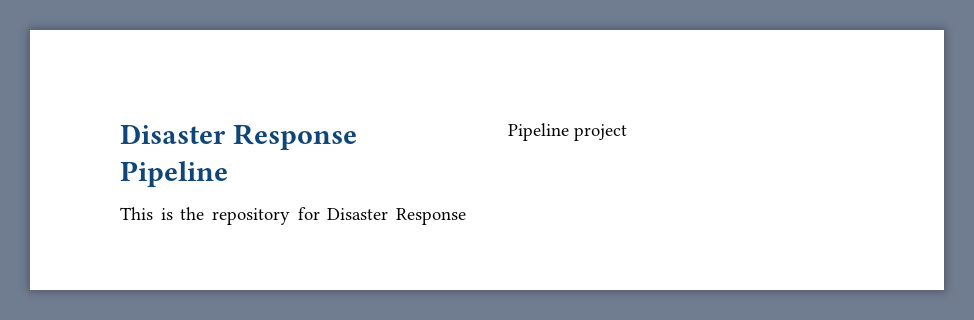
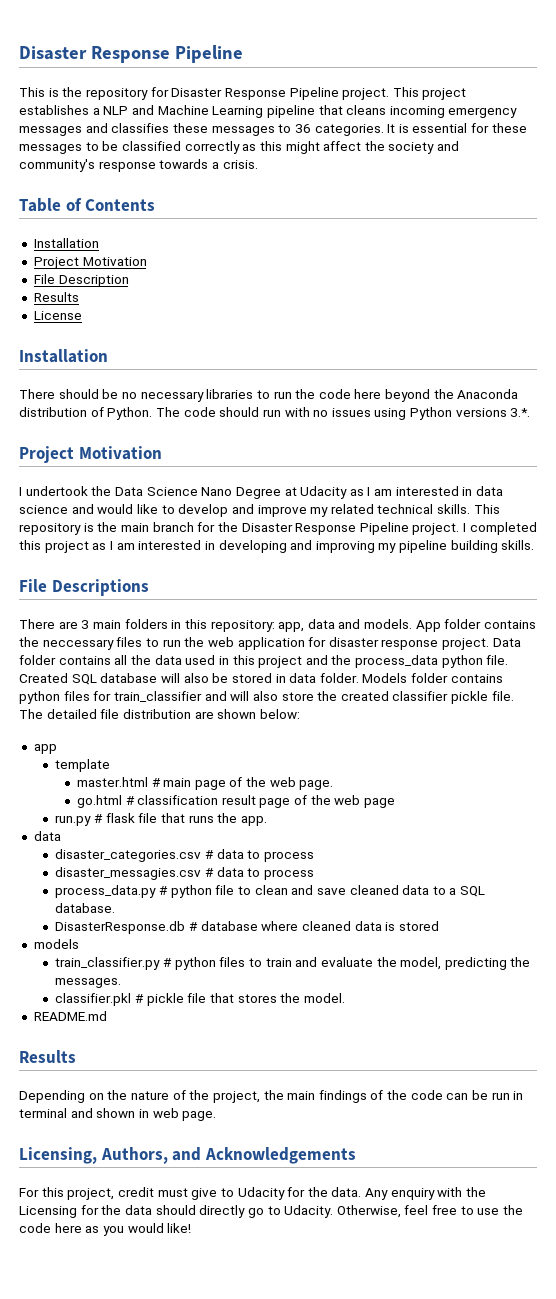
- This is the repository for Disaster Response Pipeline project
+ This is the repository for Disaster Response Pipeline project. This project establishes a NLP and Machine Learning pipeline that cleans incoming emergency messages and classifies these messages to 36 categories. It is essential for these messages to be classified correctly as this might affect the society and community's response towards a crisis.
+ Table of Contents
+ Installation
+ Project Motivation
+ File Description
+ Results
+ License
+ Installation
+ There should be no necessary libraries to run the code here beyond the Anaconda distribution of Python. The code should run with no issues using Python versions 3.*.
+ Project Motivation
+ I undertook the Data Science Nano Degree at Udacity as I am interested in data science and would like to develop and improve my related technical skills. This repository is the main branch for the Disaster Response Pipeline project. I completed this project as I am interested in developing and improving my pipeline building skills.
+ File Descriptions
+ There are 3 main folders in this repository: app, data and models. App folder contains the neccessary files to run the web application for disaster response project. Data folder contains all the data used in this project and the process_data python file. Created SQL database will also be stored in data folder. Models folder contains python files for train_classifier and will also store the created classifier pickle file. The detailed file distribution are shown below:
+ app
+ template
+ master.html # main page of the web page.
+ go.html # classification result page of the web page
+ run.py # flask file that runs the app.
+ data
+ disaster_categories.csv # data to process
+ disaster_messagies.csv # data to process
+ process_data.py # python file to clean and save cleaned data to a SQL database.
+ DisasterResponse.db # database where cleaned data is stored
+ models
+ train_classifier.py # python files to train and evaluate the model, predicting the messages.
+ classifier.pkl # pickle file that stores the model.
+ README.md
+ Results
+ Depending on the nature of the project, the main findings of the code can be run in terminal and shown in web page.
+ Licensing, Authors, and Acknowledgements
+ For this project, credit must give to Udacity for the data. Any enquiry with the Licensing for the data should directly go to Udacity. Otherwise, feel free to use the code here as you would like!

